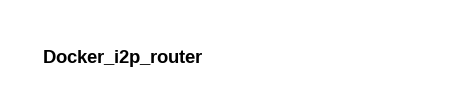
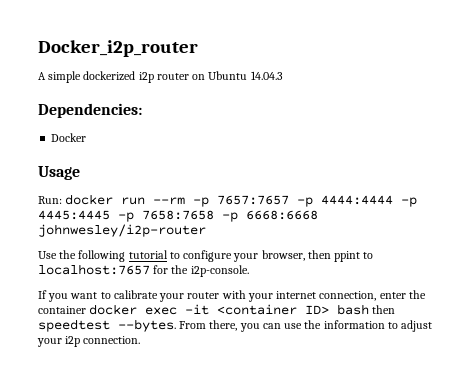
+ A simple dockerized i2p router on Ubuntu 14.04.3
+ Dependencies:
+ Docker
+ Usage
+ Run: docker run --rm -p 7657:7657 -p 4444:4444 -p 4445:4445 -p 7658:7658 -p 6668:6668 johnwesley/i2p-router
+ Use the following tutorial to configure your browser, then ppint to localhost:7657 for the i2p-console.
+ If you want to calibrate your router with your internet connection, enter the container docker exec -it <container ID> bash then speedtest --bytes. From there, you can use the information to adjust your i2p connection.

